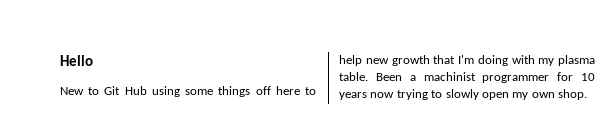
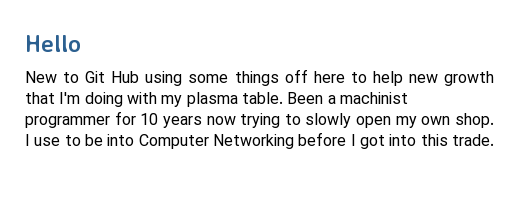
+ I use to be into Computer Networking before I got into this trade.

